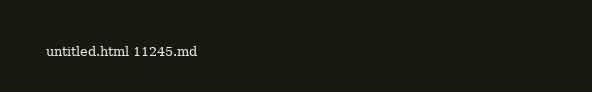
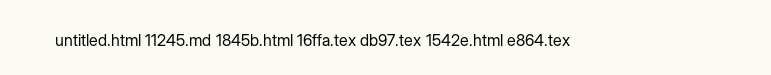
- untitled.html 11245.md
+ untitled.html 11245.md 1845b.html 16ffa.tex db97.tex 1542e.html e864.tex

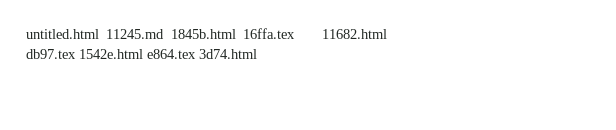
- untitled.html 11245.md 1845b.html 16ffa.tex db97.tex 1542e.html e864.tex
+ untitled.html 11245.md 1845b.html 16ffa.tex db97.tex 1542e.html e864.tex 3d74.html 11682.html

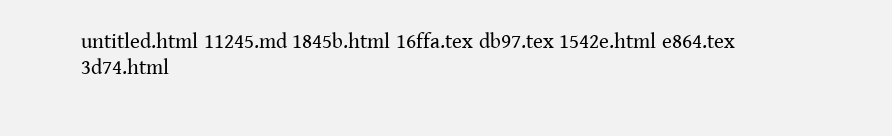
- untitled.html 11245.md 1845b.html 16ffa.tex db97.tex 1542e.html e864.tex 3d74.html 11682.html
+ untitled.html 11245.md 1845b.html 16ffa.tex db97.tex 1542e.html e864.tex 3d74.html

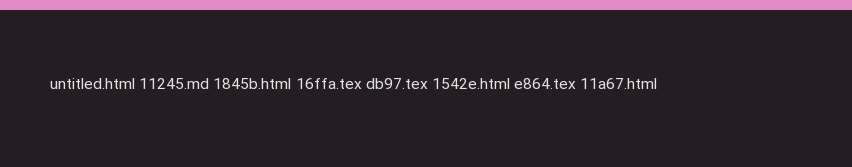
- untitled.html 11245.md 1845b.html 16ffa.tex db97.tex 1542e.html e864.tex 3d74.html
+ untitled.html 11245.md 1845b.html 16ffa.tex db97.tex 1542e.html e864.tex 11a67.html

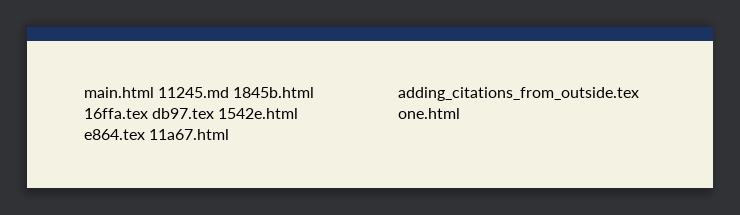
- untitled.html 11245.md 1845b.html 16ffa.tex db97.tex 1542e.html e864.tex 11a67.html
+ main.html 11245.md 1845b.html 16ffa.tex db97.tex 1542e.html e864.tex 11a67.html adding_citations_from_outside.tex one.html

